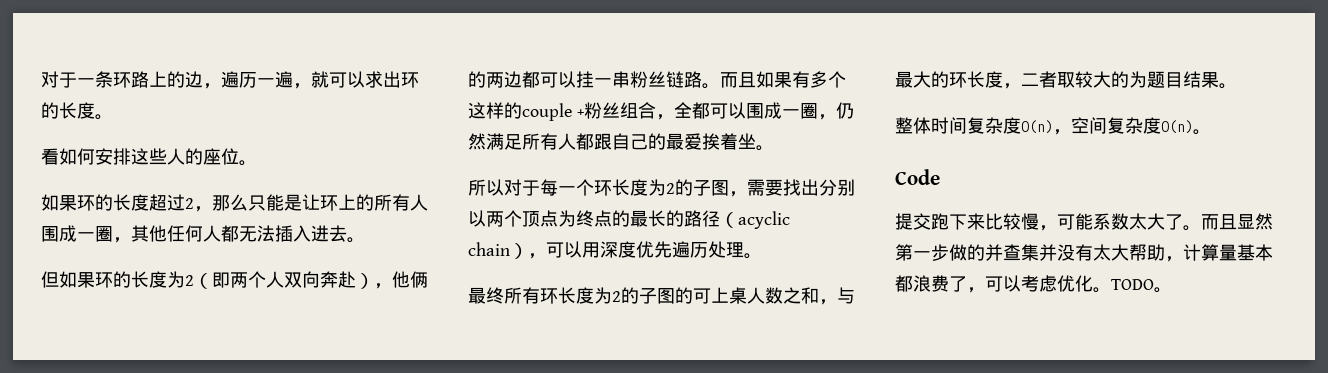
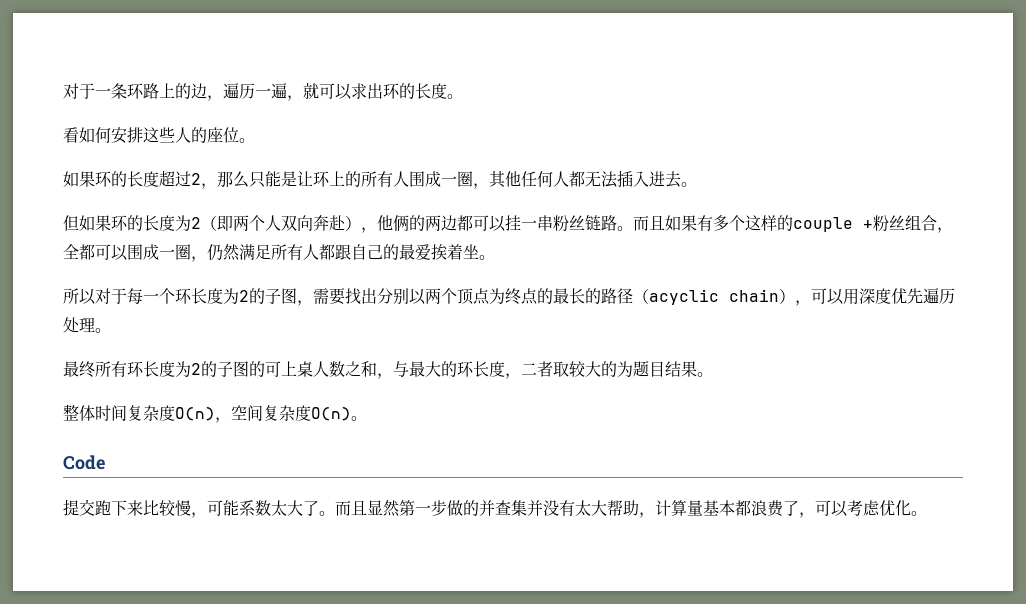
- TODO。

